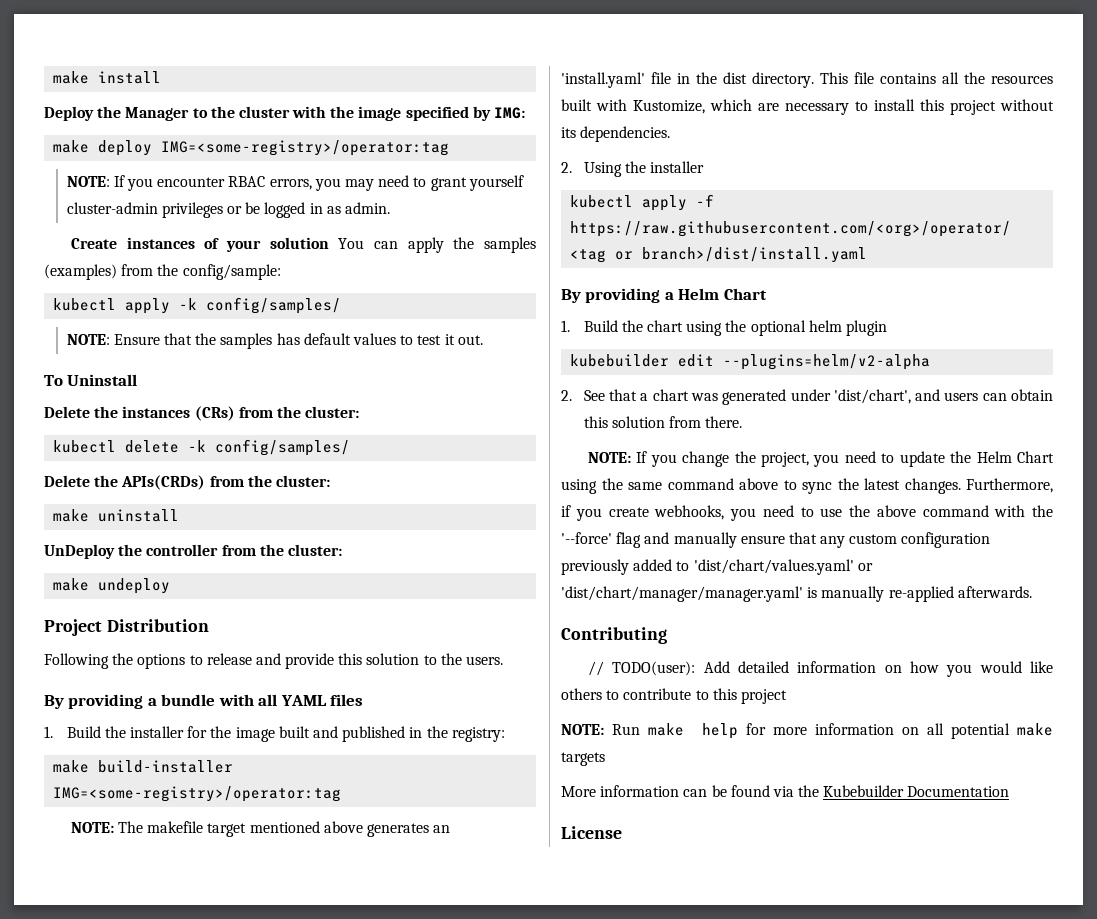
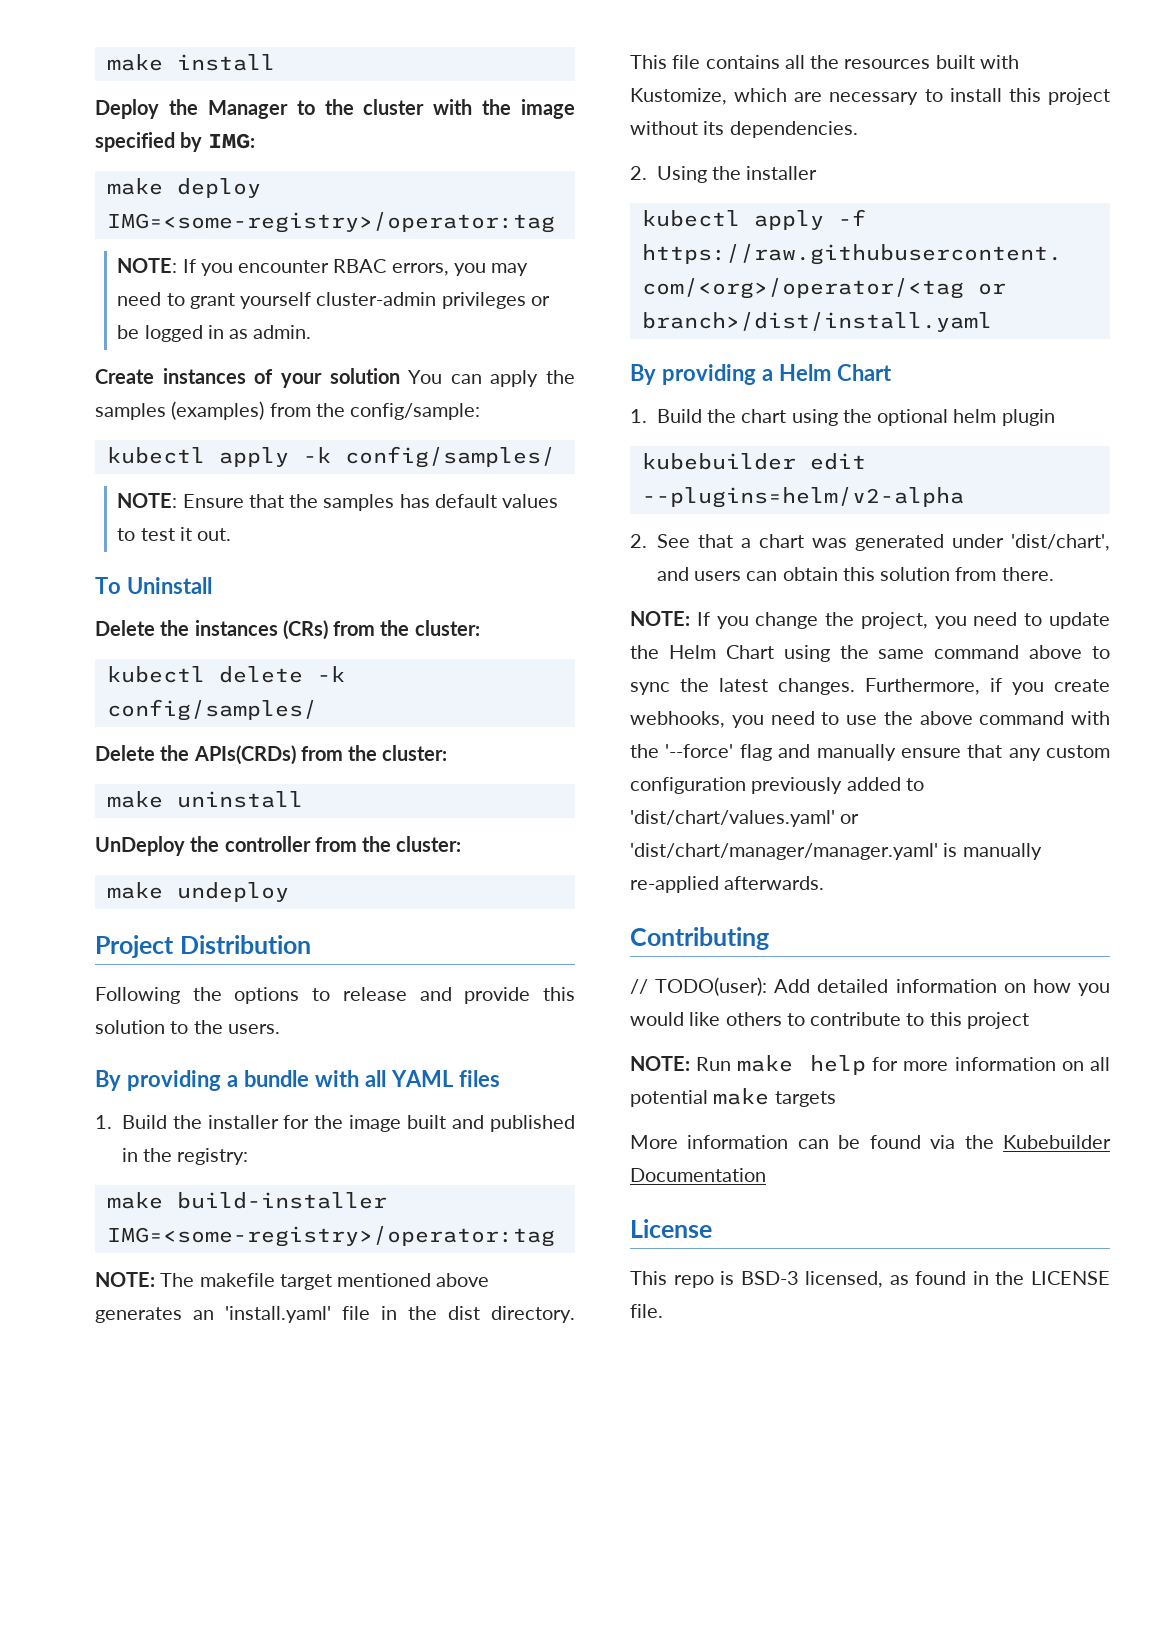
+ This repo is BSD-3 licensed, as found in the LICENSE file.

